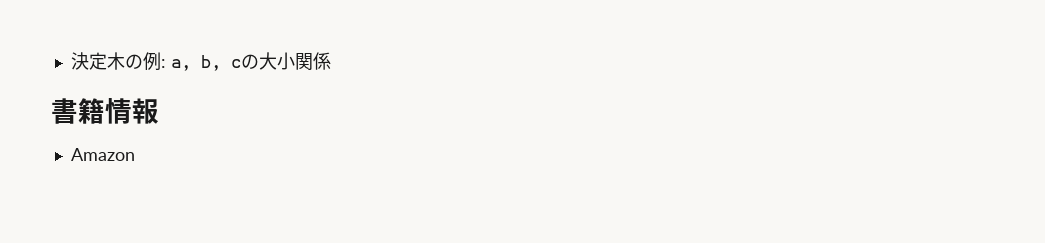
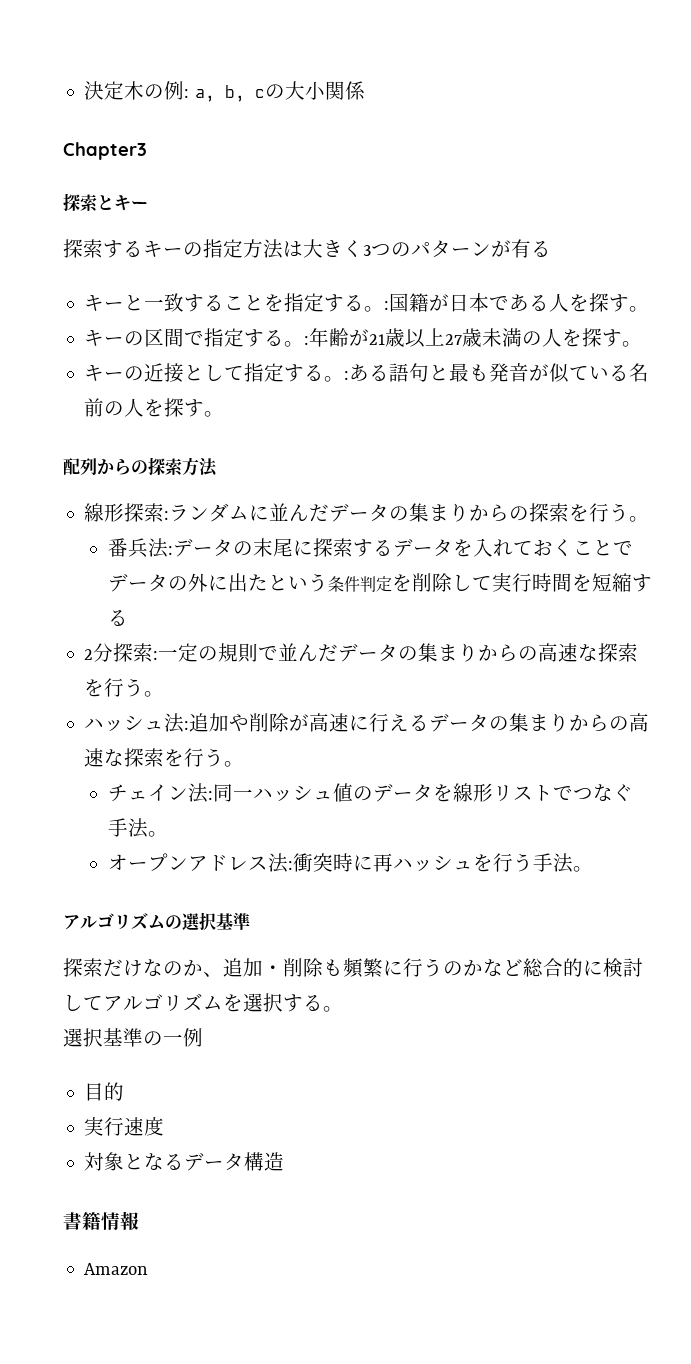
+ Chapter3
+ 探索とキー
+ 探索するキーの指定方法は大きく3つのパターンが有る
+ キーと一致することを指定する。:国籍が日本である人を探す。
+ キーの区間で指定する。:年齢が21歳以上27歳未満の人を探す。
+ キーの近接として指定する。:ある語句と最も発音が似ている名前の人を探す。
+ 配列からの探索方法
+ 線形探索:ランダムに並んだデータの集まりからの探索を行う。
+ 番兵法:データの末尾に探索するデータを入れておくことでデータの外に出たという条件判定を削除して実行時間を短縮する
+ 2分探索:一定の規則で並んだデータの集まりからの高速な探索を行う。
+ ハッシュ法:追加や削除が高速に行えるデータの集まりからの高速な探索を行う。
+ チェイン法:同一ハッシュ値のデータを線形リストでつなぐ手法。
+ オープンアドレス法:衝突時に再ハッシュを行う手法。
+ アルゴリズムの選択基準
+ 探索だけなのか、追加・削除も頻繁に行うのかなど総合的に検討してアルゴリズムを選択する。
+ 選択基準の一例
+ 目的
+ 実行速度
+ 対象となるデータ構造

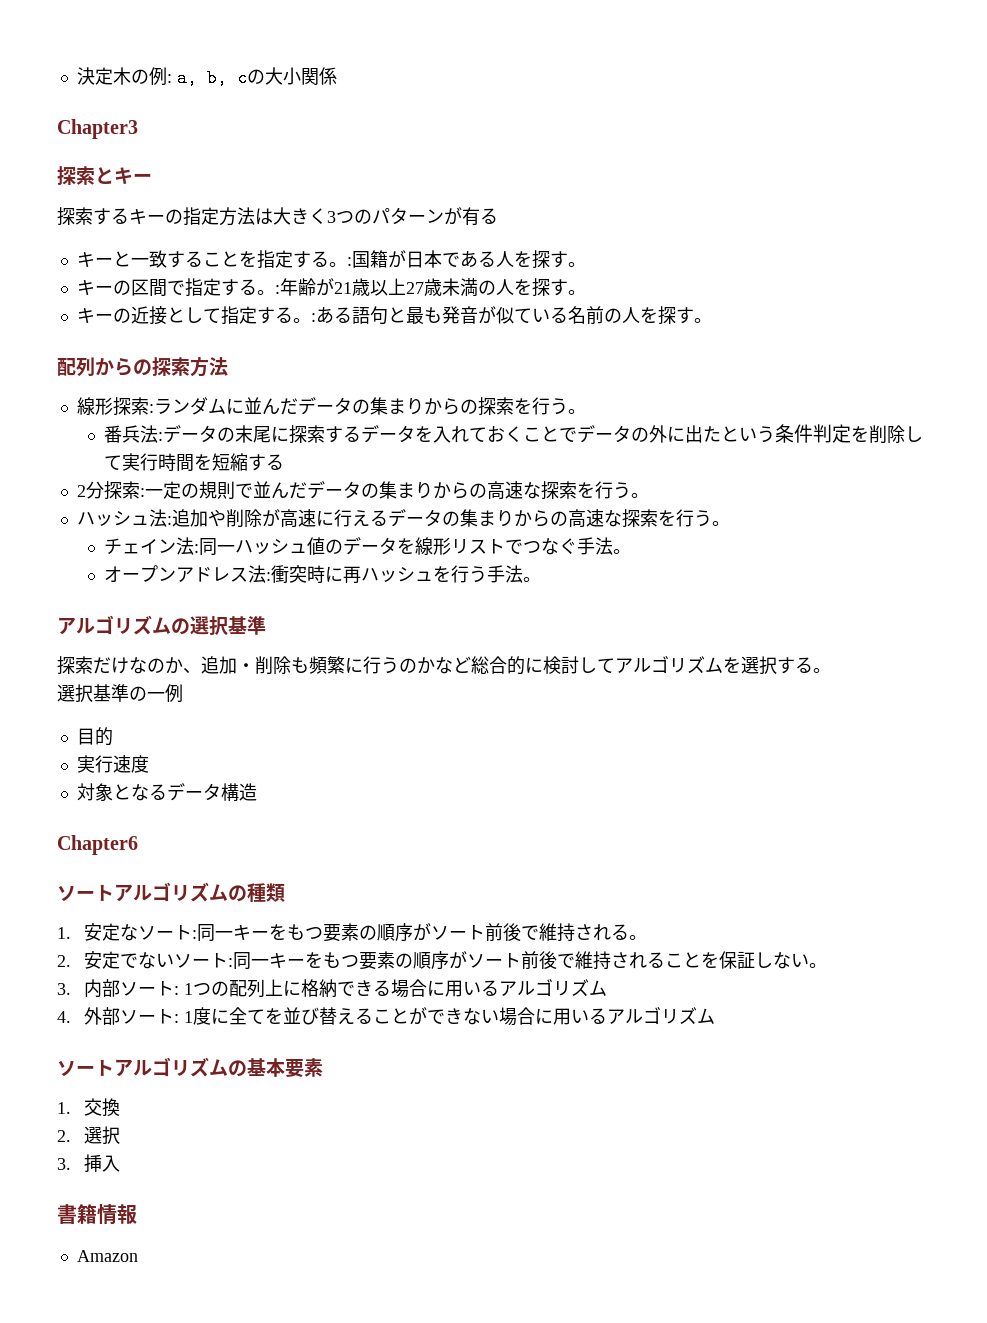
+ Chapter6
+ ソートアルゴリズムの種類
+ 1.安定なソート:同一キーをもつ要素の順序がソート前後で維持される。
+ 2.安定でないソート:同一キーをもつ要素の順序がソート前後で維持されることを保証しない。
+ 3.内部ソート: 1つの配列上に格納できる場合に用いるアルゴリズム
+ 4.外部ソート: 1度に全てを並び替えることができない場合に用いるアルゴリズム
+ ソートアルゴリズムの基本要素
+ 1.交換
+ 2.選択
+ 3.挿入

